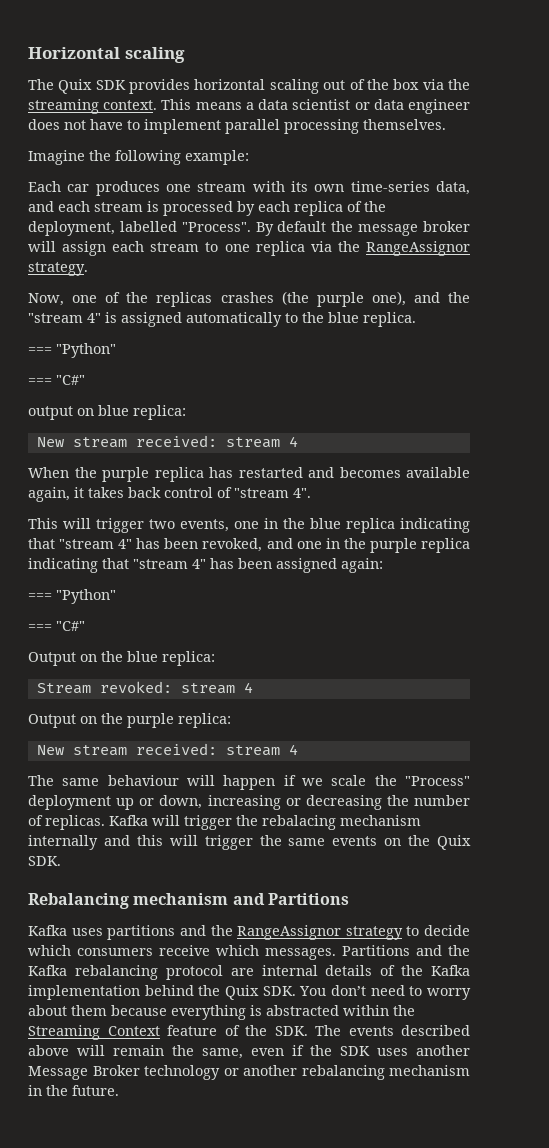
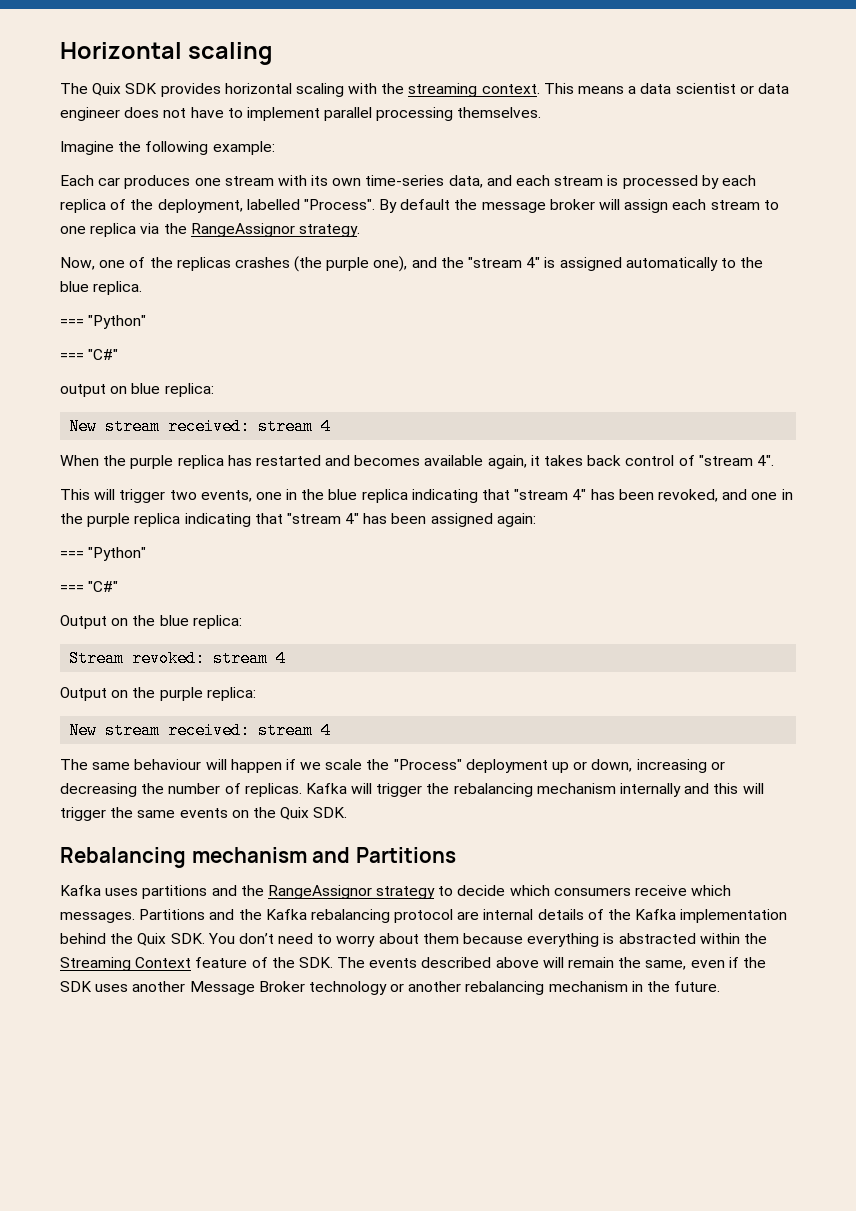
- The Quix SDK provides horizontal scaling out of the box via the streaming context.
+ The Quix SDK provides horizontal scaling with the streaming context.
- Kafka will trigger the rebalacing mechanism internally and this will trigger the same events on the Quix SDK.
+ Kafka will trigger the rebalancing mechanism internally and this will trigger the same events on the Quix SDK.

